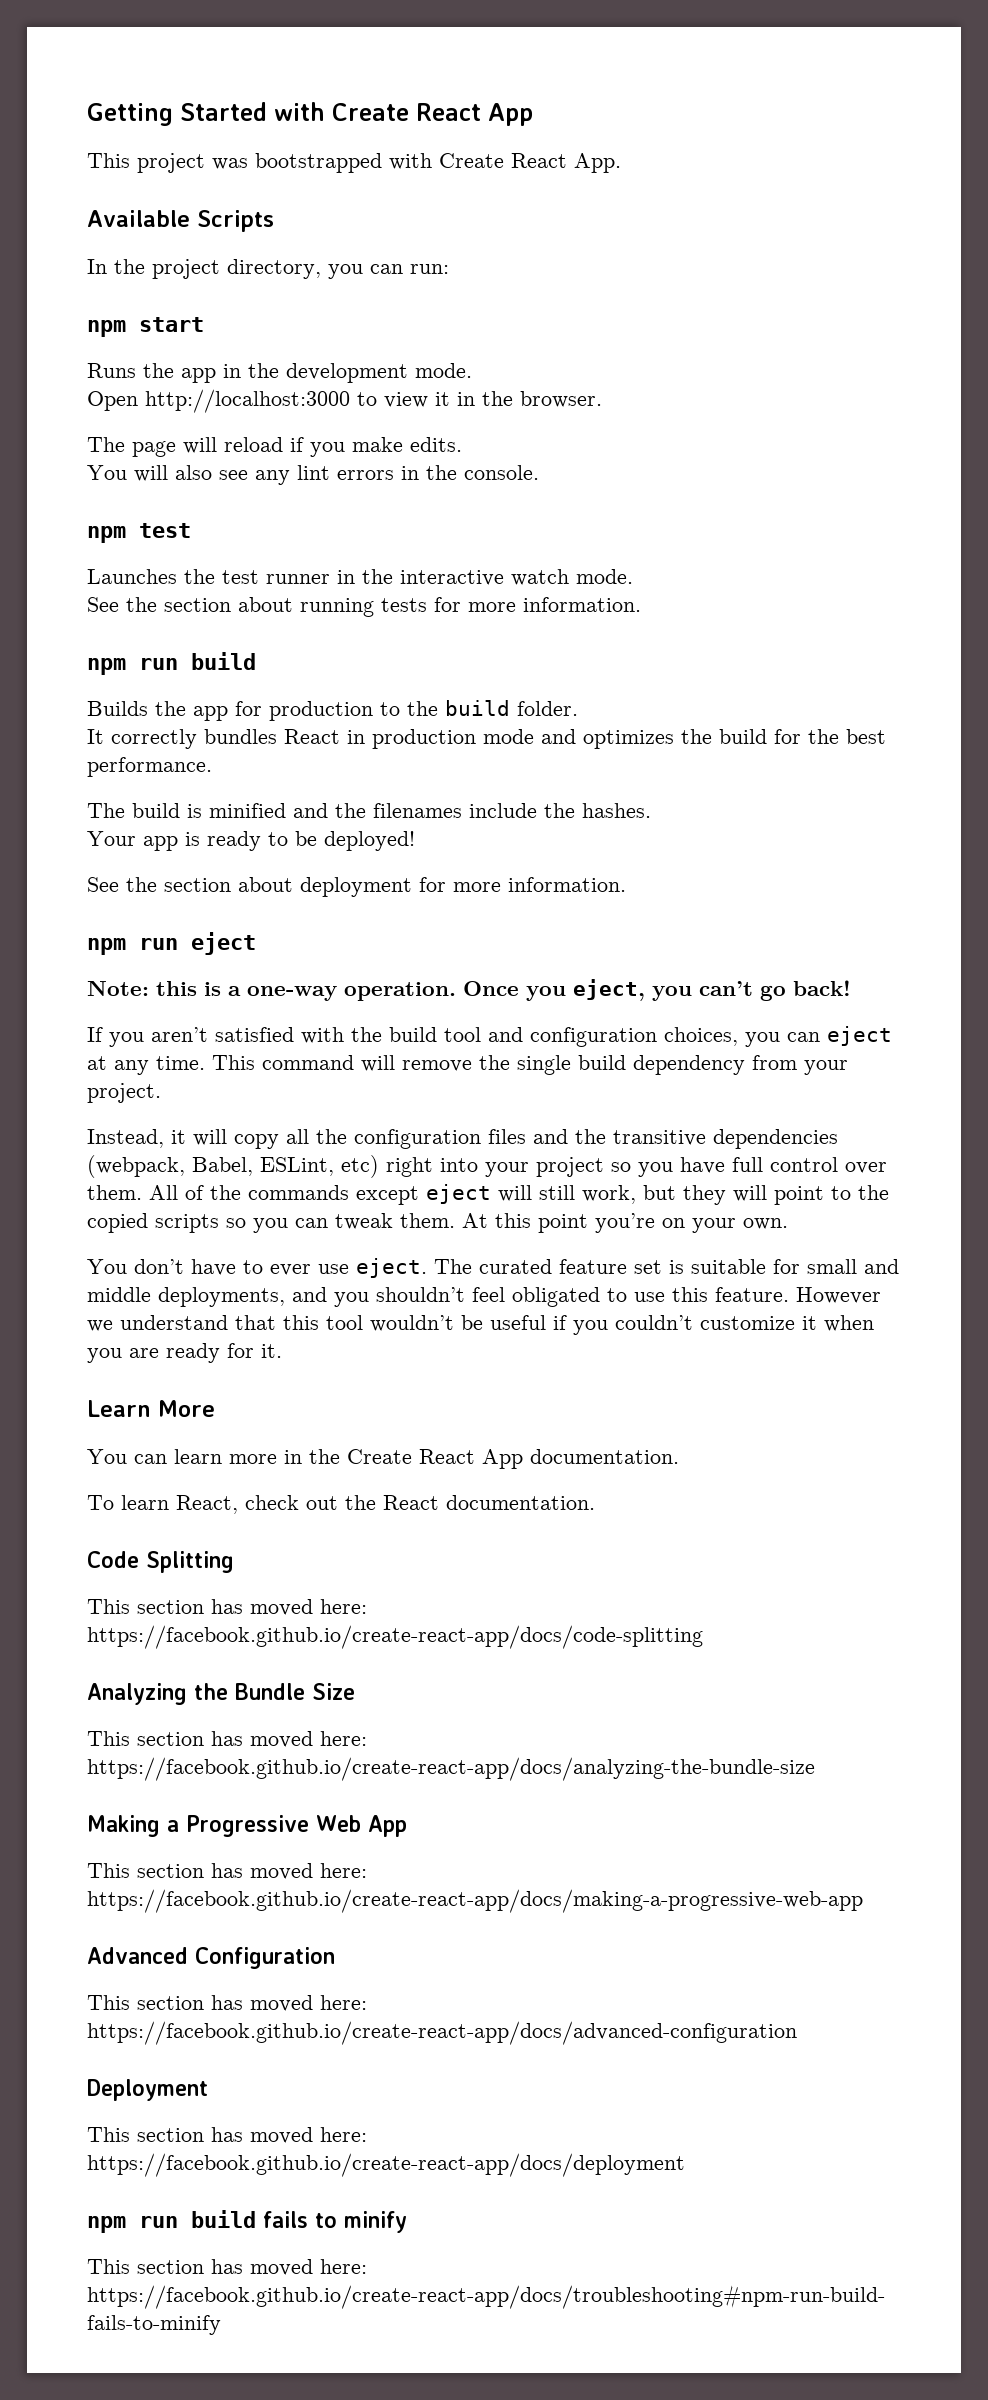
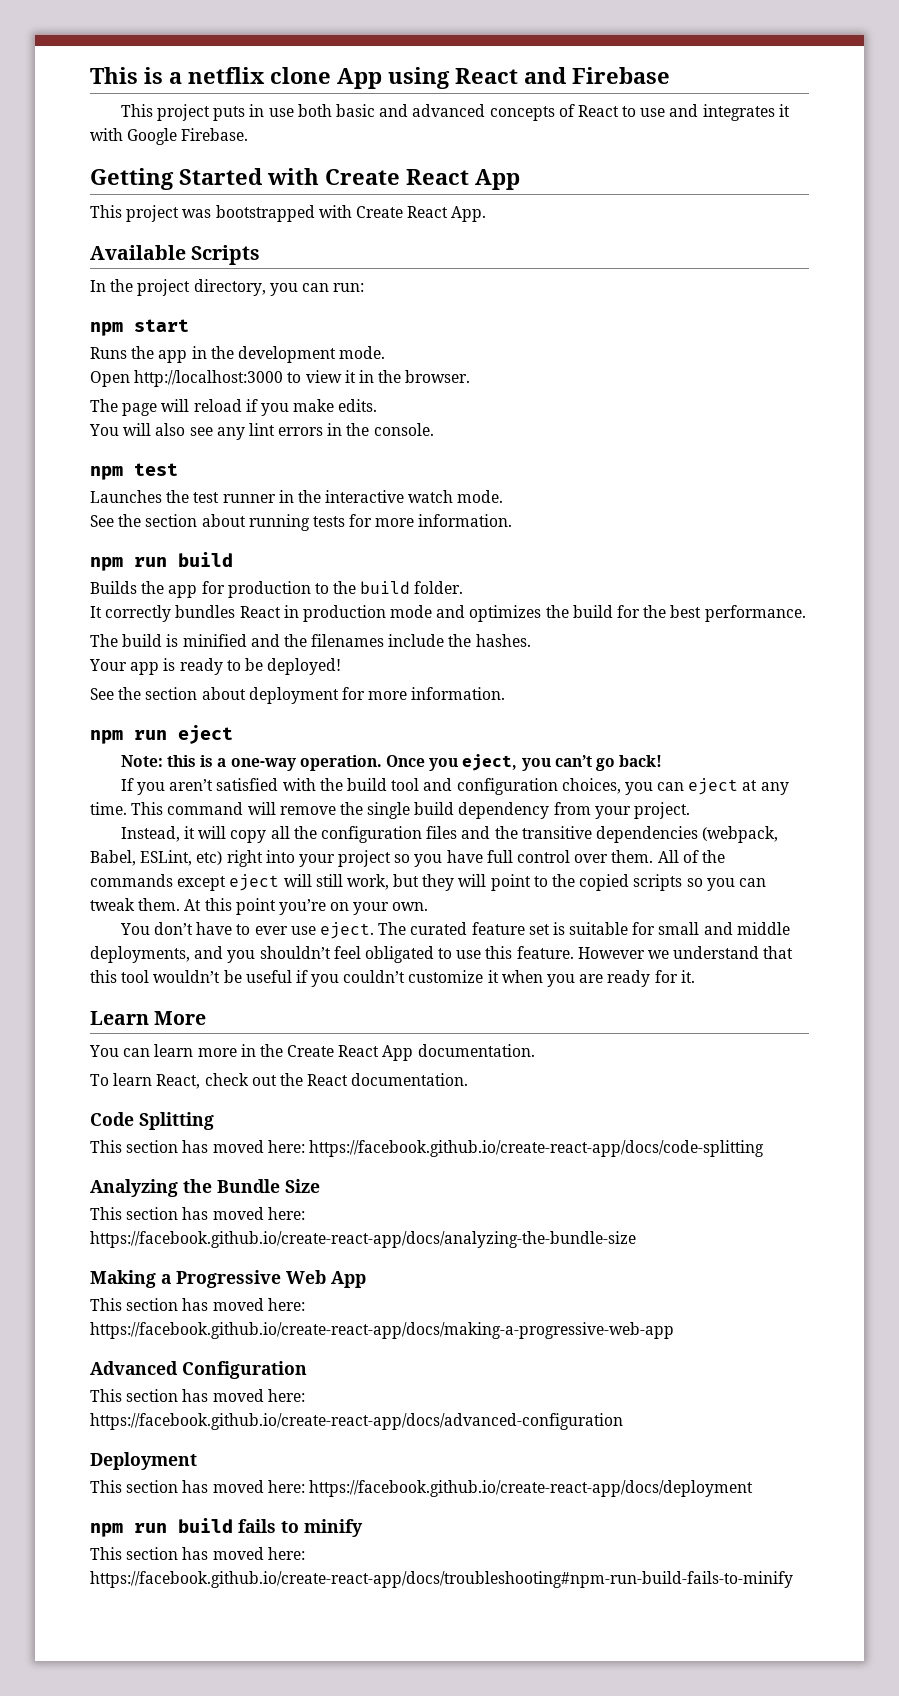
+ This is a netflix clone App using React and Firebase
+ This project puts in use both basic and advanced concepts of React to use and integrates it with Google Firebase.

